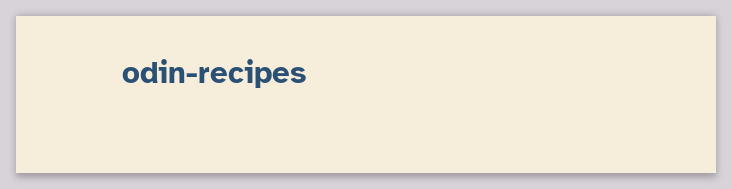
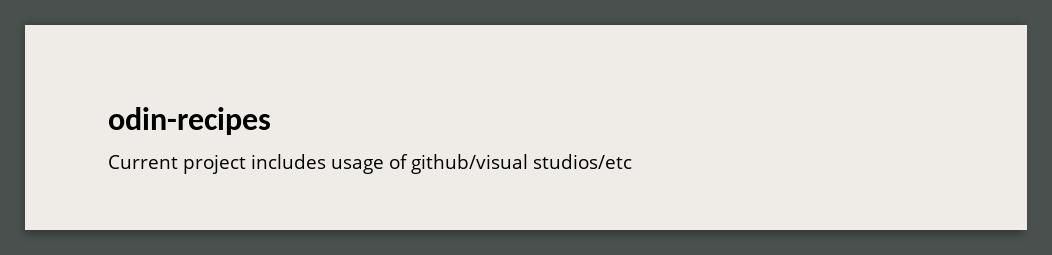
+ Current project includes usage of github/visual studios/etc

